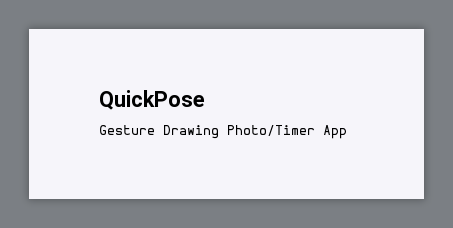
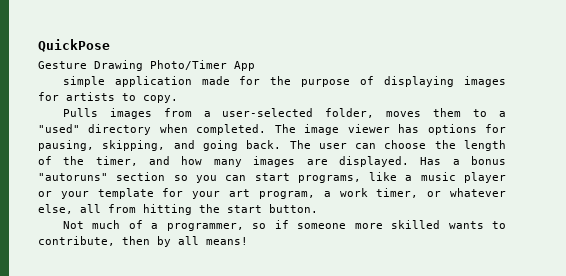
+ simple application made for the purpose of displaying images for artists to copy.
+ Pulls images from a user-selected folder, moves them to a "used" directory when completed. The image viewer has options for pausing, skipping, and going back. The user can choose the length of the timer, and how many images are displayed. Has a bonus "autoruns" section so you can start programs, like a music player or your template for your art program, a work timer, or whatever else, all from hitting the start button.
+ Not much of a programmer, so if someone more skilled wants to contribute, then by all means!

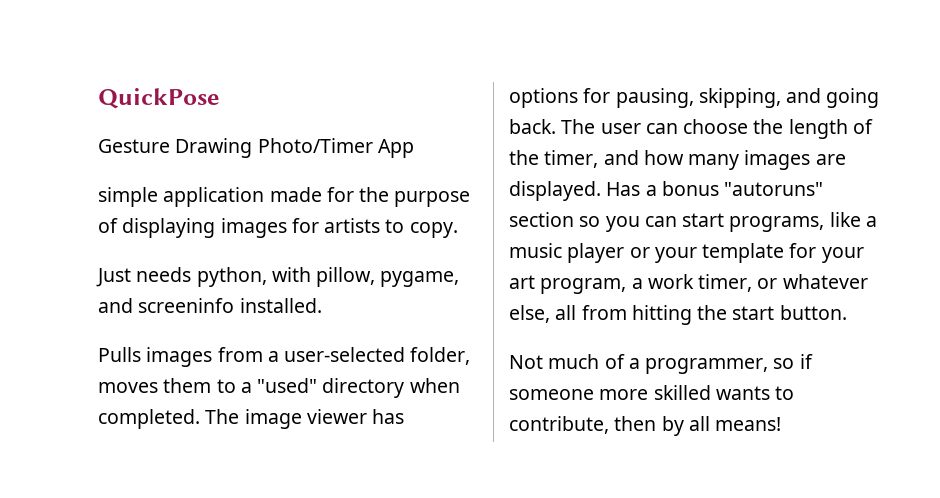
+ Just needs python, with pillow, pygame, and screeninfo installed.

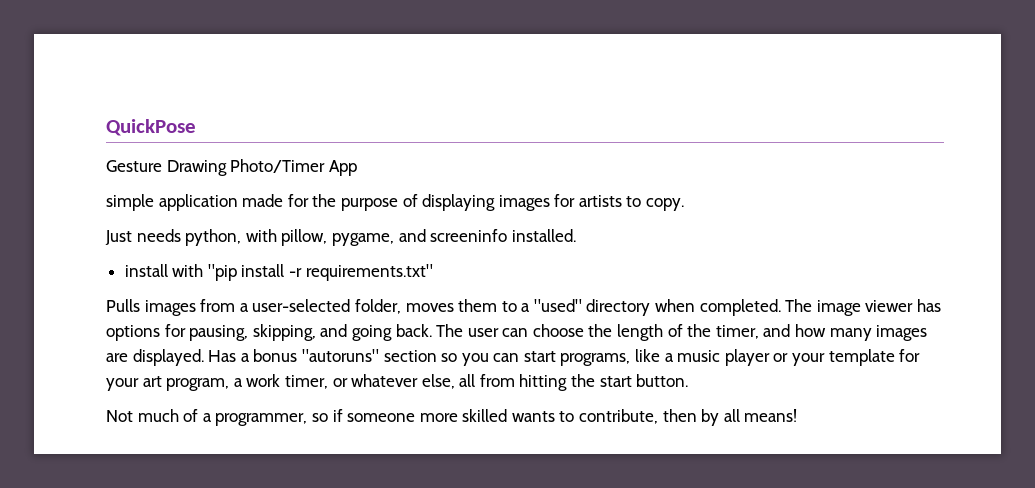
+ install with "pip install -r requirements.txt"

